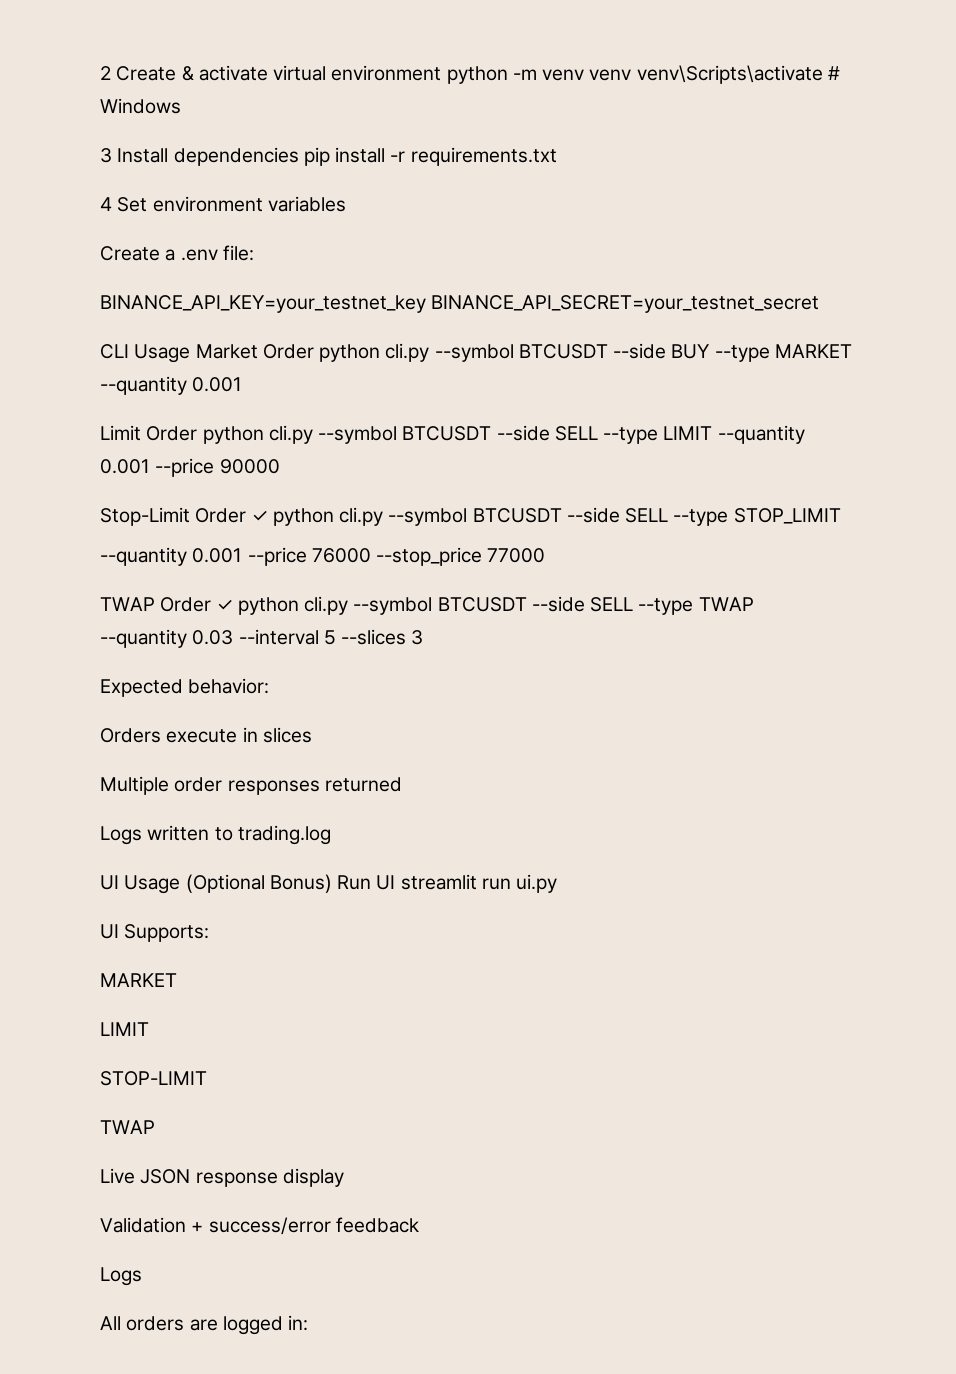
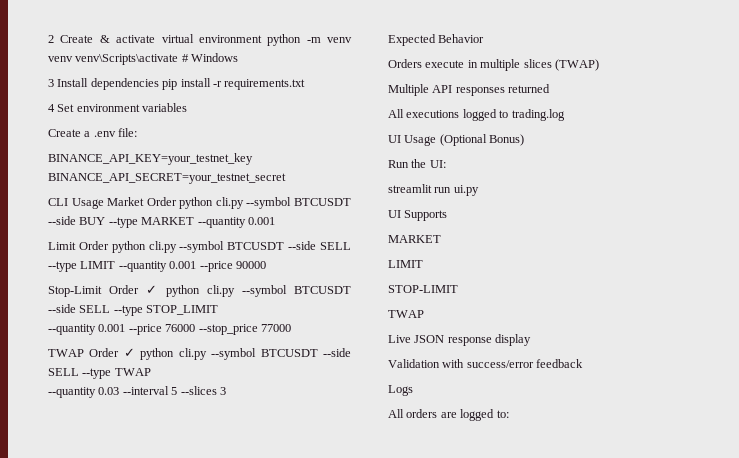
- Expected behavior:
+ Expected Behavior
- Orders execute in slices
+ Orders execute in multiple slices (TWAP)
- Multiple order responses returned
+ Multiple API responses returned
- Logs written to trading.log
+ All executions logged to trading.log
- UI Usage (Optional Bonus) Run UI streamlit run ui.py
+ UI Usage (Optional Bonus)
+ Run the UI:
+ streamlit run ui.py
- UI Supports:
+ UI Supports
- Validation + success/error feedback
+ Validation with success/error feedback
- All orders are logged in:
+ All orders are logged to:

